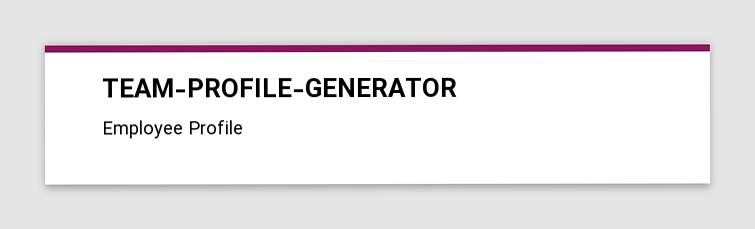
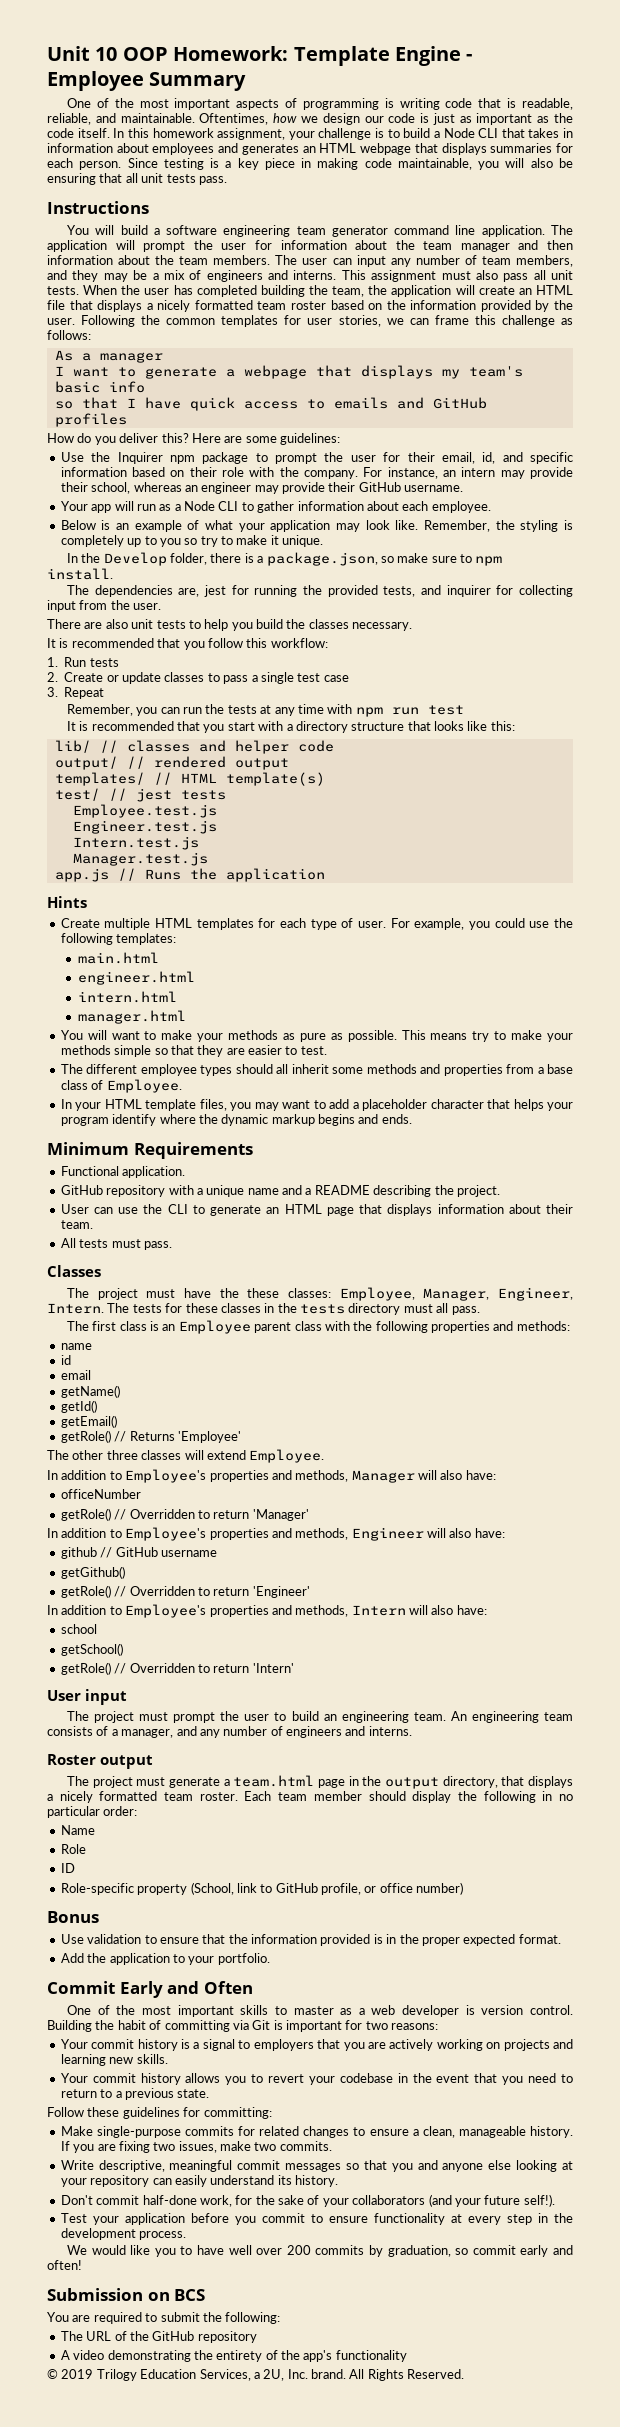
- TEAM-PROFILE-GENERATOR
- Employee Profile
+ Unit 10 OOP Homework: Template Engine - Employee Summary
+ One of the most important aspects of programming is writing code that is readable, reliable, and maintainable. Oftentimes, how we design our code is just as important as the code itself. In this homework assignment, your challenge is to build a Node CLI that takes in information about employees and generates an HTML webpage that displays summaries for each person. Since testing is a key piece in making code maintainable, you will also be ensuring that all unit tests pass.
+ Instructions
+ You will build a software engineering team generator command line application. The application will prompt the user for information about the team manager and then information about the team members. The user can input any number of team members, and they may be a mix of engineers and interns. This assignment must also pass all unit tests. When the user has completed building the team, the application will create an HTML file that displays a nicely formatted team roster based on the information provided by the user. Following the common templates for user stories, we can frame this challenge as follows:
+ As a manager
+ I want to generate a webpage that displays my team's basic info
+ so that I have quick access to emails and GitHub profiles
+ How do you deliver this? Here are some guidelines:
+ Use the Inquirer npm package to prompt the user for their email, id, and specific information based on their role with the company. For instance, an intern may provide their school, whereas an engineer may provide their GitHub username.
+ Your app will run as a Node CLI to gather information about each employee.
+ Below is an example of what your application may look like. Remember, the styling is completely up to you so try to make it unique.
+ In the Develop folder, there is a package.json, so make sure to npm install.
+ The dependencies are, jest for running the provided tests, and inquirer for collecting input from the user.
+ There are also unit tests to help you build the classes necessary.
+ It is recommended that you follow this workflow:
+ 1. Run tests
+ 2. Create or update classes to pass a single test case
+ 3. Repeat
+ Remember, you can run the tests at any time with npm run test
+ It is recommended that you start with a directory structure that looks like this:
+ lib/ // classes and helper code
+ output/ // rendered output
+ templates/ // HTML template(s)
+ test/ // jest tests
+ Employee.test.js
+ Engineer.test.js
+ Intern.test.js
+ Manager.test.js
+ app.js // Runs the application
+ Hints
+ Create multiple HTML templates for each type of user. For example, you could use the following templates:
+ main.html
+ engineer.html
+ intern.html
+ manager.html
+ You will want to make your methods as pure as possible. This means try to make your methods simple so that they are easier to test.
+ The different employee types should all inherit some methods and properties from a base class of Employee.
+ In your HTML template files, you may want to add a placeholder character that helps your program identify where the dynamic markup begins and ends.
+ Minimum Requirements
+ Functional application.
+ GitHub repository with a unique name and a README describing the project.
+ User can use the CLI to generate an HTML page that displays information about their team.
+ All tests must pass.
+ Classes
+ The project must have the these classes: Employee, Manager, Engineer, Intern. The tests for these classes in the tests directory must all pass.
+ The first class is an Employee parent class with the following properties and methods:
+ name
+ id
+ email
+ getName()
+ getId()
+ getEmail()
+ getRole() // Returns 'Employee'
+ The other three classes will extend Employee.
+ In addition to Employee's properties and methods, Manager will also have:
+ officeNumber
+ getRole() // Overridden to return 'Manager'
+ In addition to Employee's properties and methods, Engineer will also have:
+ github // GitHub username
+ getGithub()
+ getRole() // Overridden to return 'Engineer'
+ In addition to Employee's properties and methods, Intern will also have:
+ school
+ getSchool()
+ getRole() // Overridden to return 'Intern'
+ User input
+ The project must prompt the user to build an engineering team. An engineering team consists of a manager, and any number of engineers and interns.
+ Roster output
+ The project must generate a team.html page in the output directory, that displays a nicely formatted team roster. Each team member should display the following in no particular order:
+ Name
+ Role
+ ID
+ Role-specific property (School, link to GitHub profile, or office number)
+ Bonus
+ Use validation to ensure that the information provided is in the proper expected format.
+ Add the application to your portfolio.
+ Commit Early and Often
+ One of the most important skills to master as a web developer is version control. Building the habit of committing via Git is important for two reasons:
+ Your commit history is a signal to employers that you are actively working on projects and learning new skills.
+ Your commit history allows you to revert your codebase in the event that you need to return to a previous state.
+ Follow these guidelines for committing:
+ Make single-purpose commits for related changes to ensure a clean, manageable history. If you are fixing two issues, make two commits.
+ Write descriptive, meaningful commit messages so that you and anyone else looking at your repository can easily understand its history.
+ Don't commit half-done work, for the sake of your collaborators (and your future self!).
+ Test your application before you commit to ensure functionality at every step in the development process.
+ We would like you to have well over 200 commits by graduation, so commit early and often!
+ Submission on BCS
+ You are required to submit the following:
+ The URL of the GitHub repository
+ A video demonstrating the entirety of the app's functionality
+ © 2019 Trilogy Education Services, a 2U, Inc. brand. All Rights Reserved.

